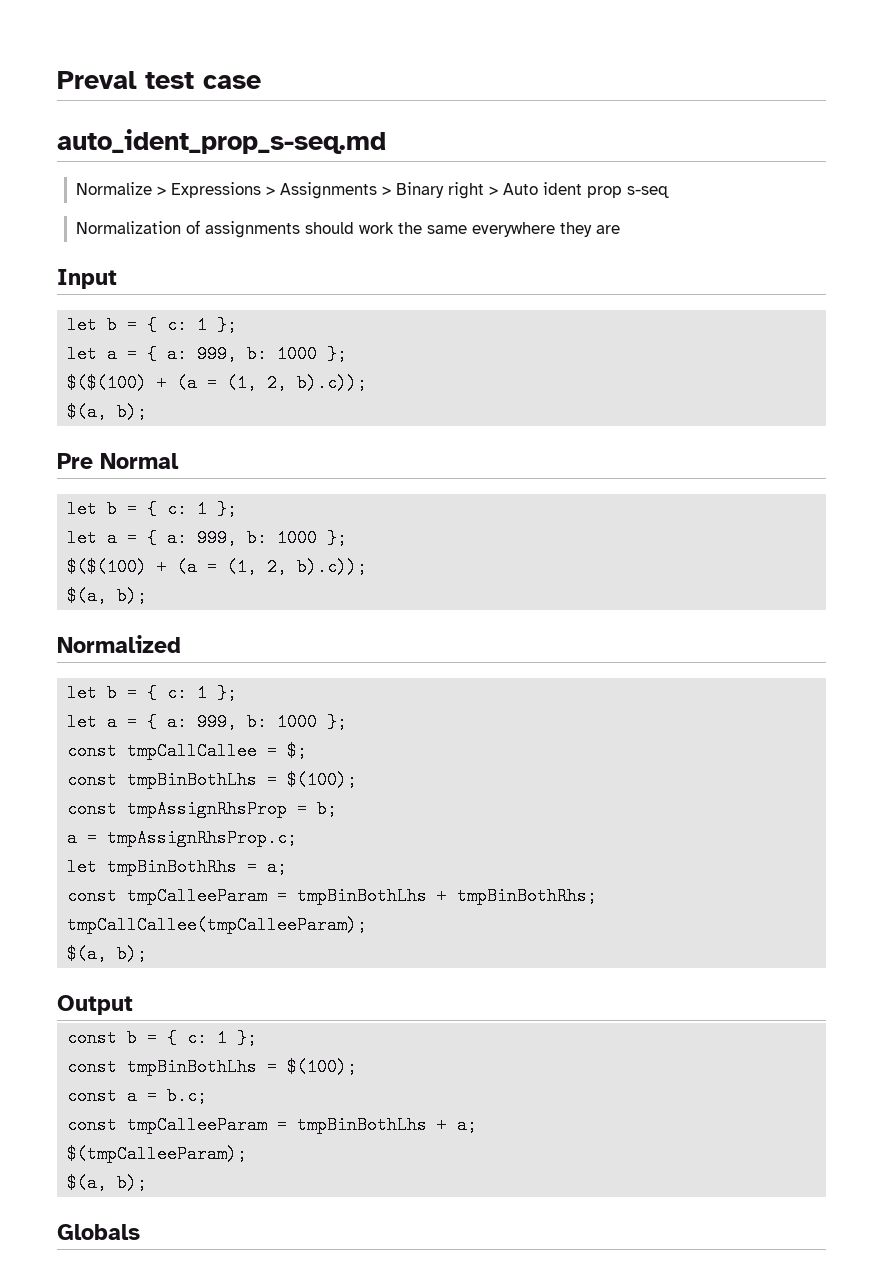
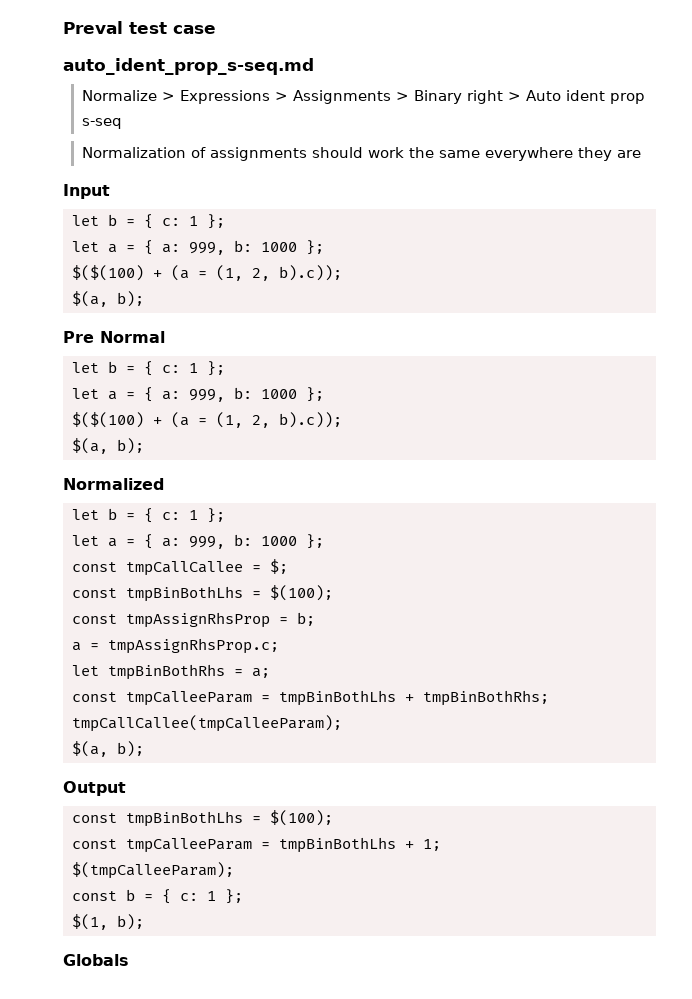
  Output
+ const tmpBinBothLhs = $(100);
+ const tmpCalleeParam = tmpBinBothLhs + 1;
+ $(tmpCalleeParam);
  const b = { c: 1 };
- const tmpBinBothLhs = $(100);
- const a = b.c;
- const tmpCalleeParam = tmpBinBothLhs + a;
- $(tmpCalleeParam);
- $(a, b);
+ $(1, b);

